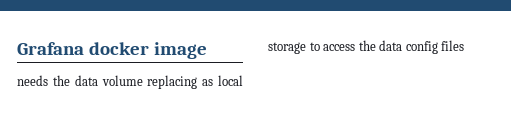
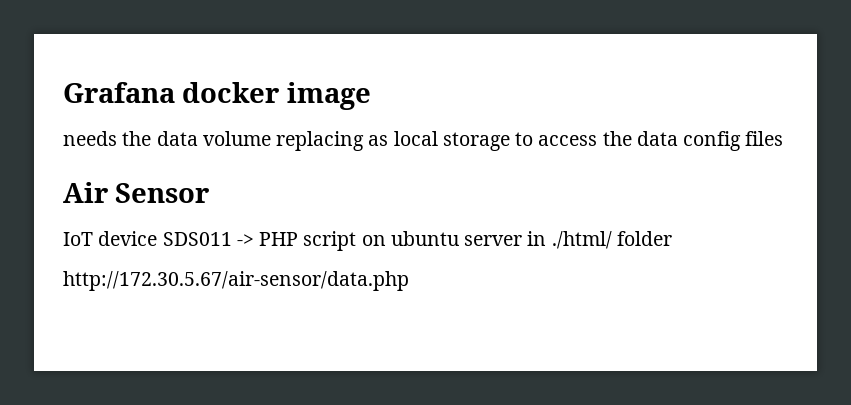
+ Air Sensor
+ IoT device SDS011 -> PHP script on ubuntu server in ./html/ folder
+ http://172.30.5.67/air-sensor/data.php

